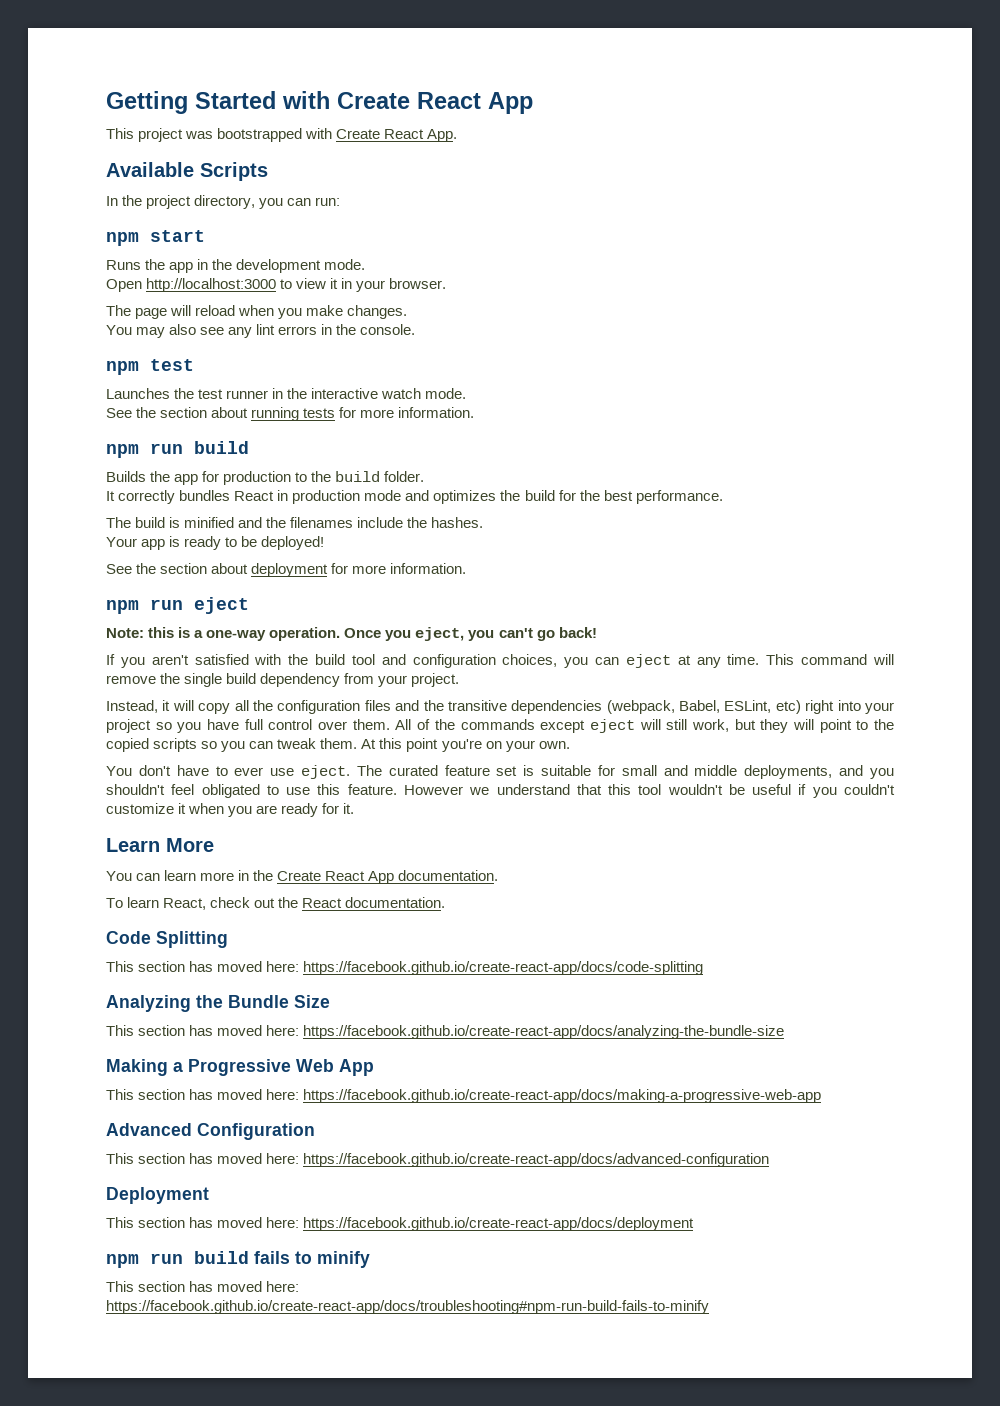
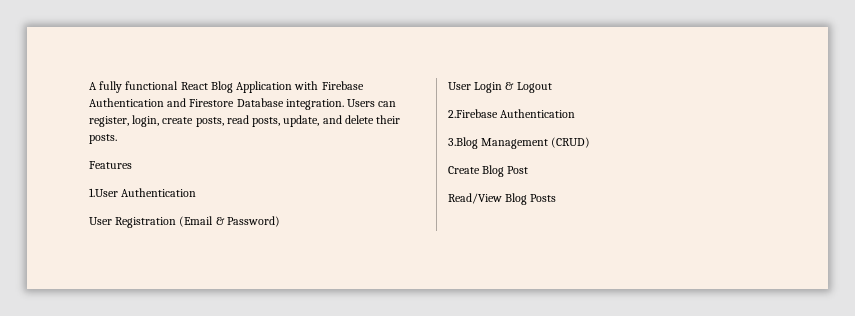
- Getting Started with Create React App
- This project was bootstrapped with Create React App.
- Available Scripts
- In the project directory, you can run:
- npm start
- Runs the app in the development mode.
- Open http://localhost:3000 to view it in your browser.
- The page will reload when you make changes.
- You may also see any lint errors in the console.
- npm test
- Launches the test runner in the interactive watch mode.
- See the section about running tests for more information.
- npm run build
- Builds the app for production to the build folder.
- It correctly bundles React in production mode and optimizes the build for the best performance.
- The build is minified and the filenames include the hashes.
- Your app is ready to be deployed!
- See the section about deployment for more information.
- npm run eject
- Note: this is a one-way operation. Once you eject, you can't go back!
- If you aren't satisfied with the build tool and configuration choices, you can eject at any time. This command will remove the single build dependency from your project.
- Instead, it will copy all the configuration files and the transitive dependencies (webpack, Babel, ESLint, etc) right into your project so you have full control over them. All of the commands except eject will still work, but they will point to the copied scripts so you can tweak them. At this point you're on your own.
- You don't have to ever use eject. The curated feature set is suitable for small and middle deployments, and you shouldn't feel obligated to use this feature. However we understand that this tool wouldn't be useful if you couldn't customize it when you are ready for it.
- Learn More
- You can learn more in the Create React App documentation.
- To learn React, check out the React documentation.
- Code Splitting
- This section has moved here: https://facebook.github.io/create-react-app/docs/code-splitting
- Analyzing the Bundle Size
- This section has moved here: https://facebook.github.io/create-react-app/docs/analyzing-the-bundle-size
- Making a Progressive Web App
- This section has moved here: https://facebook.github.io/create-react-app/docs/making-a-progressive-web-app
- Advanced Configuration
- This section has moved here: https://facebook.github.io/create-react-app/docs/advanced-configuration
- Deployment
- This section has moved here: https://facebook.github.io/create-react-app/docs/deployment
- npm run build fails to minify
- This section has moved here: https://facebook.github.io/create-react-app/docs/troubleshooting#npm-run-build-fails-to-minify
+ A fully functional React Blog Application with Firebase Authentication and Firestore Database integration. Users can register, login, create posts, read posts, update, and delete their posts.
+ Features
+ 1.User Authentication
+ User Registration (Email & Password)
+ User Login & Logout
+ 2.Firebase Authentication
+ 3.Blog Management (CRUD)
+ Create Blog Post
+ Read/View Blog Posts

